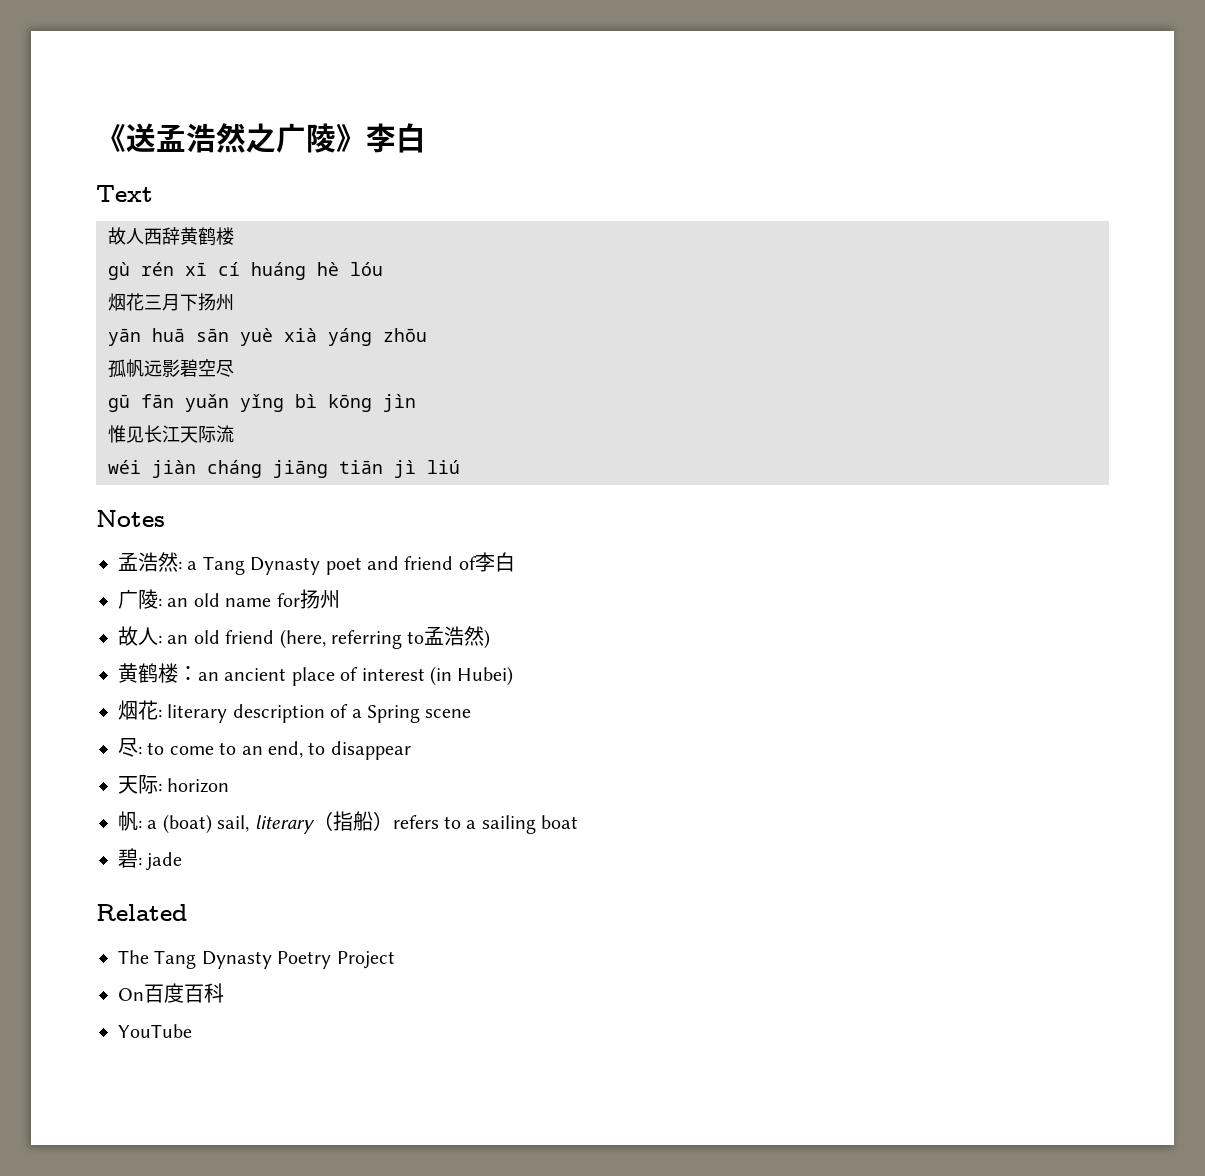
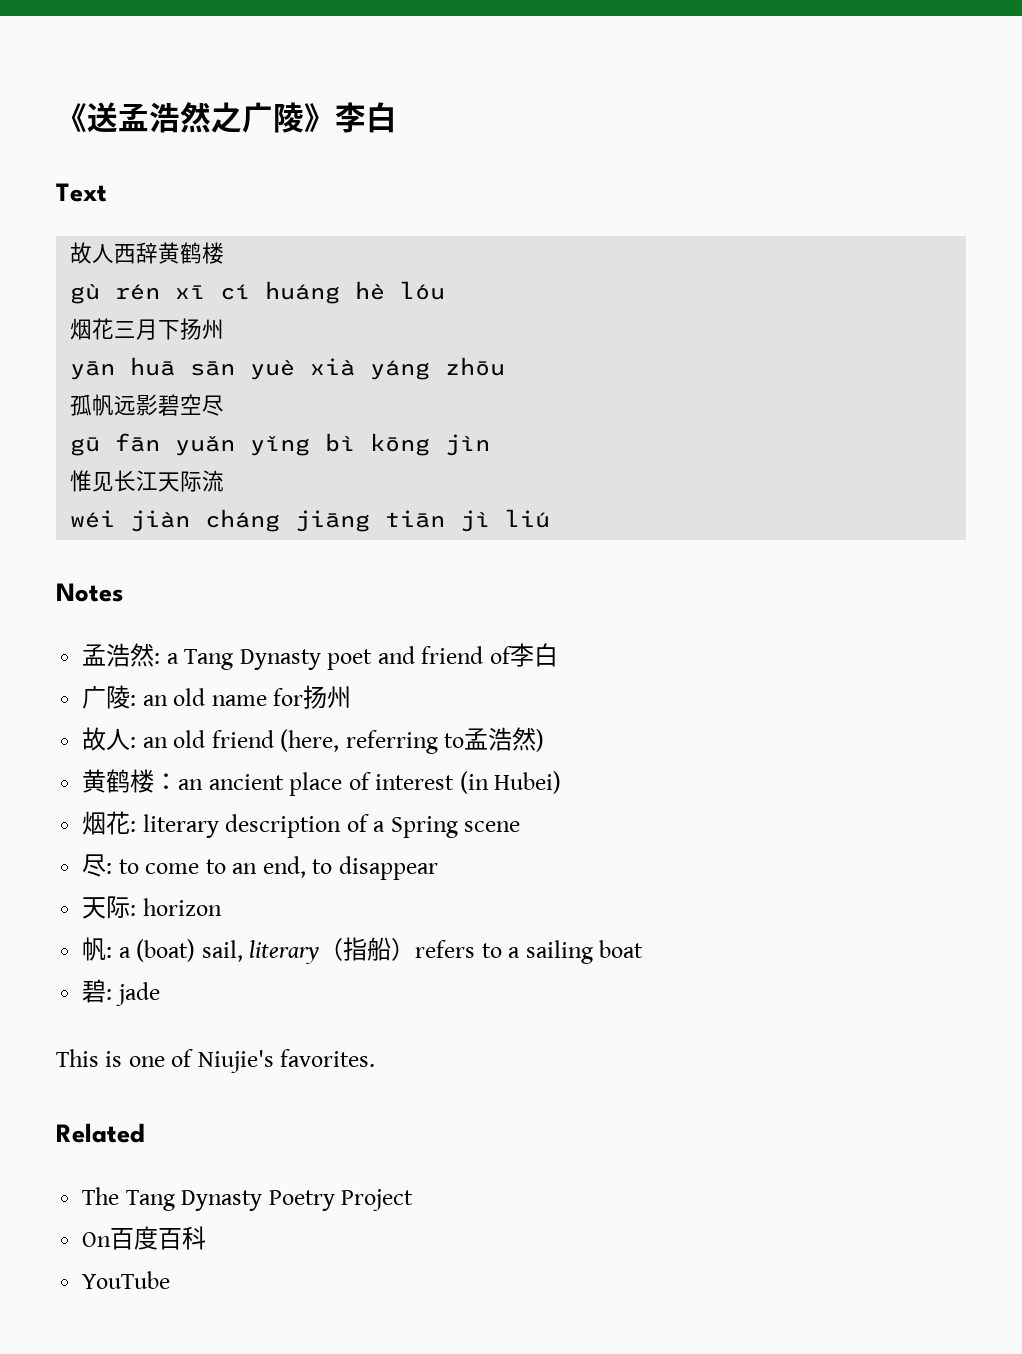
+ This is one of Niujie's favorites.

